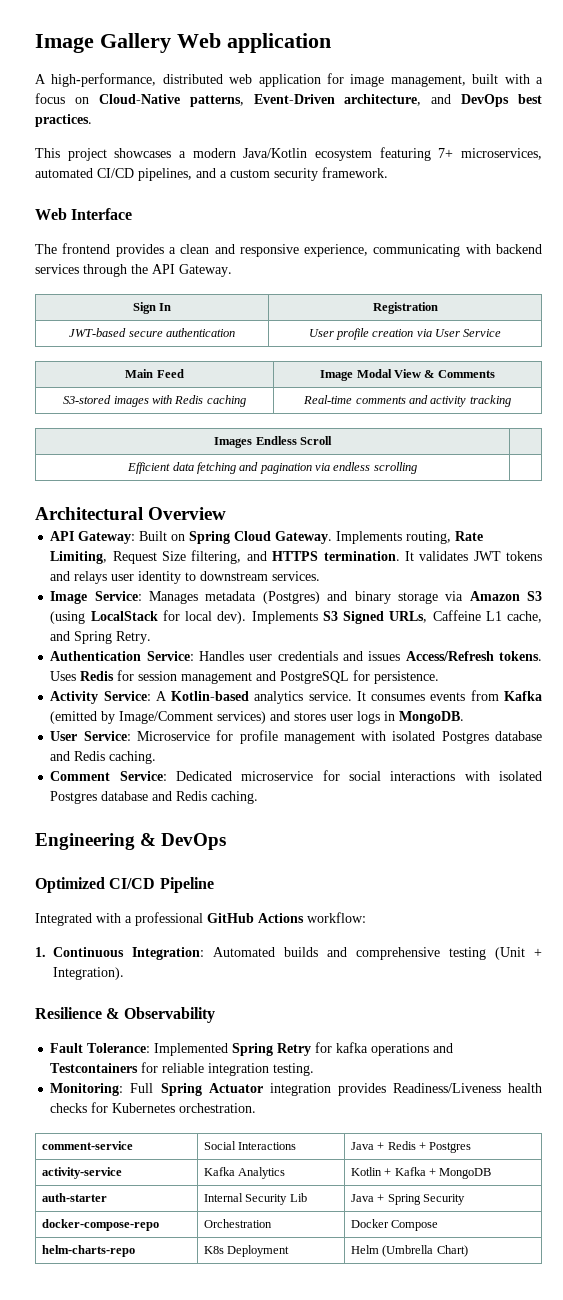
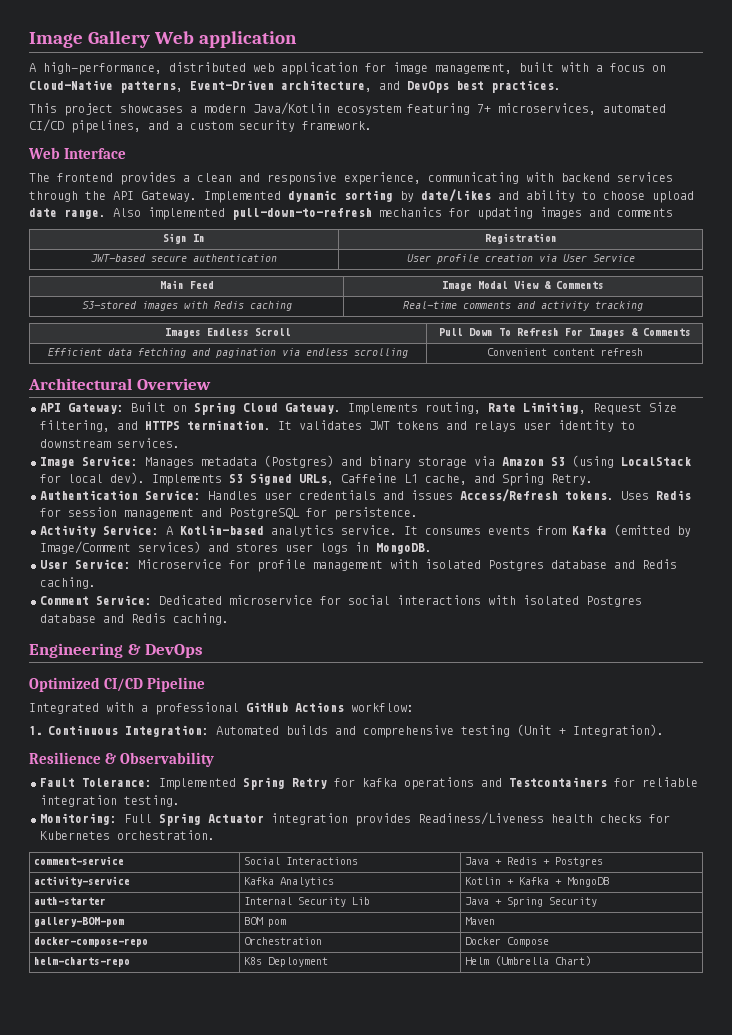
+ Implemented dynamic sorting by date/likes and ability to choose upload date range. Also implemented pull-down-to-refresh mechanics for updating images and comments
- Images Endless Scroll |
+ Images Endless Scroll | Pull Down To Refresh For Images & Comments
- Efficient data fetching and pagination via endless scrolling |
+ Efficient data fetching and pagination via endless scrolling | Convenient content refresh
+ gallery-BOM-pom | BOM pom | Maven

